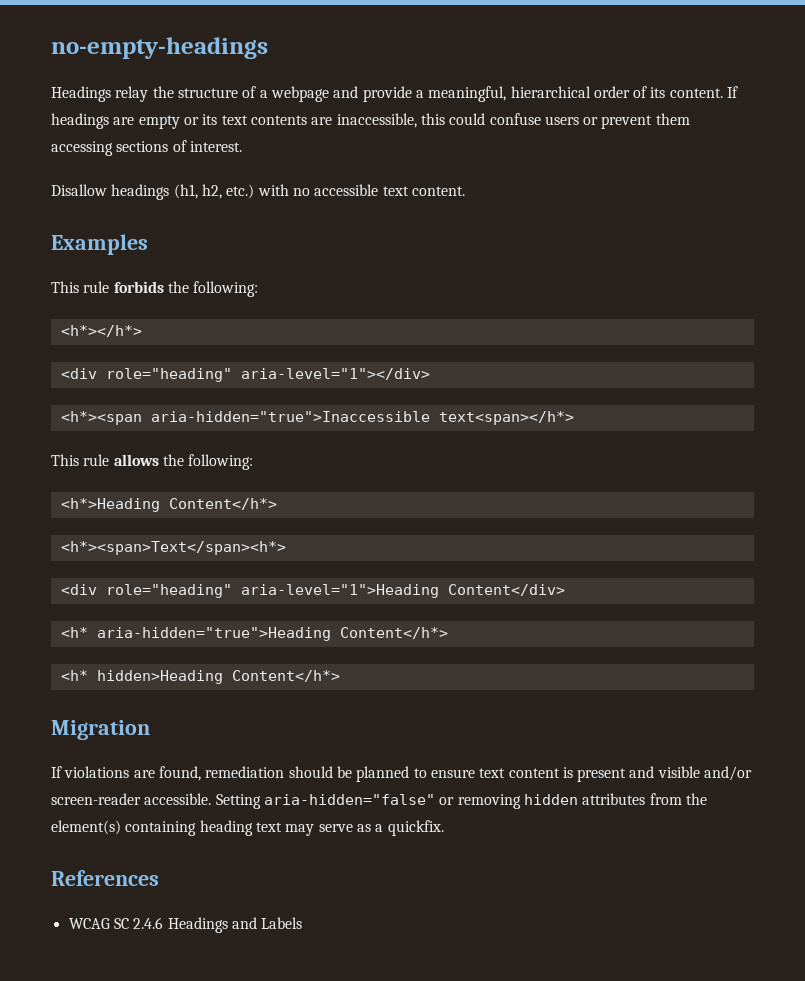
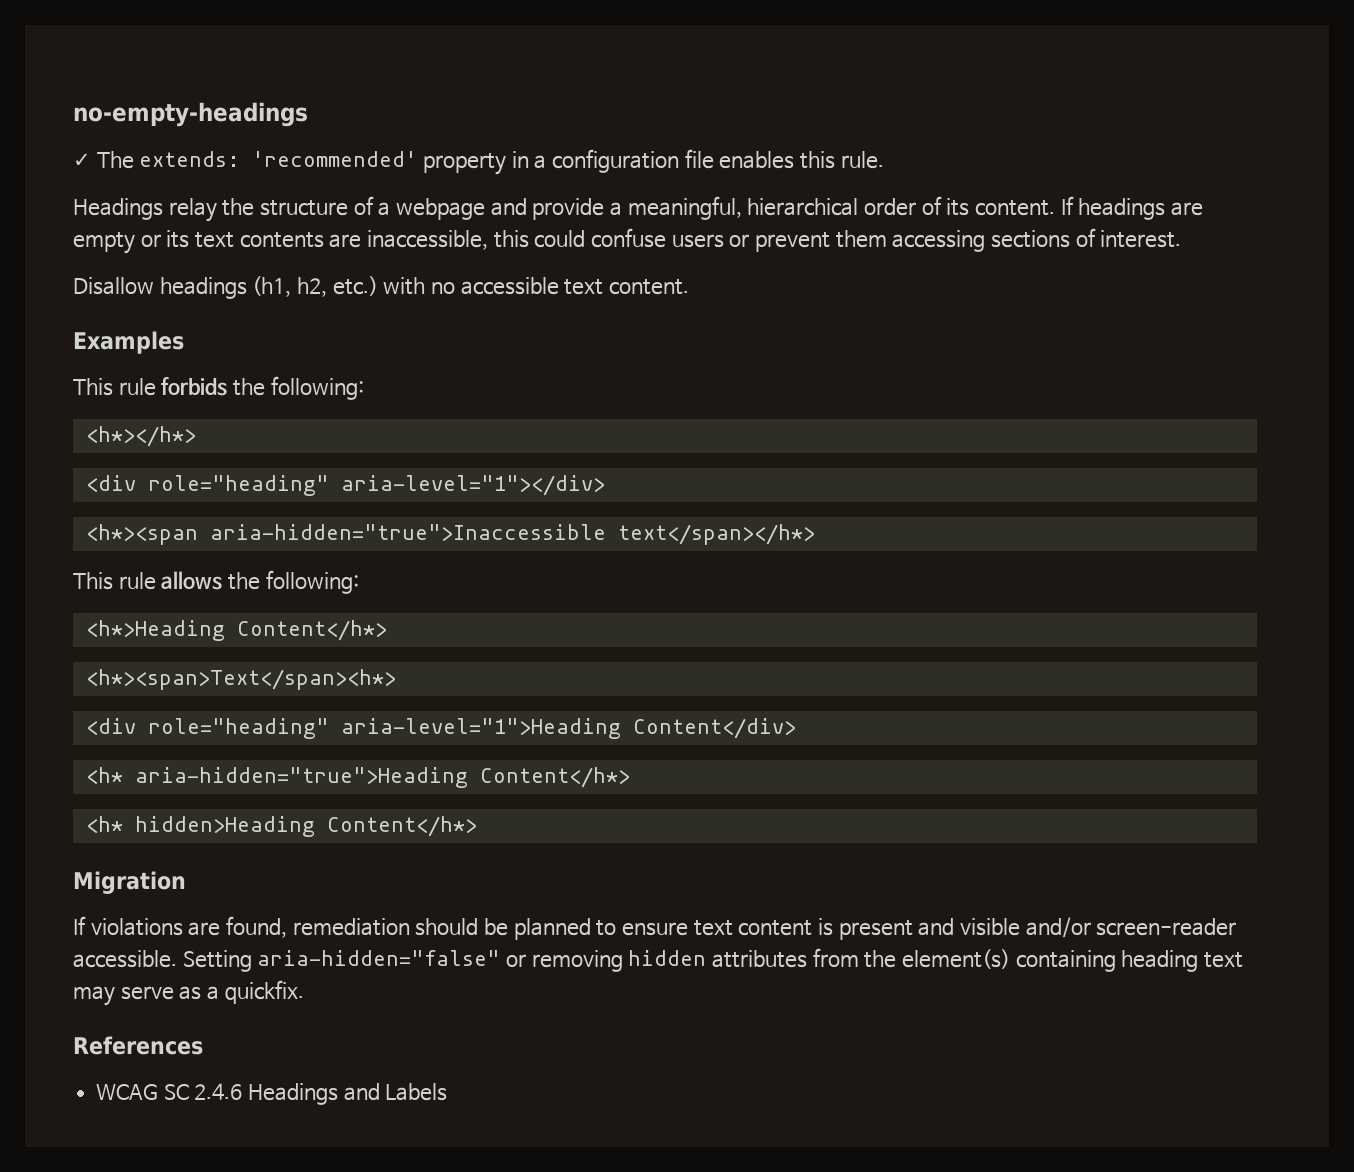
+ ✓ The extends: 'recommended' property in a configuration file enables this rule.
- <h*><span aria-hidden="true">Inaccessible text<span></h*>
+ <h*><span aria-hidden="true">Inaccessible text</span></h*>

